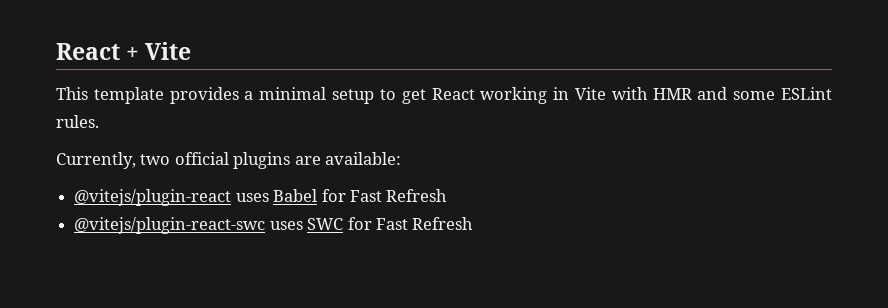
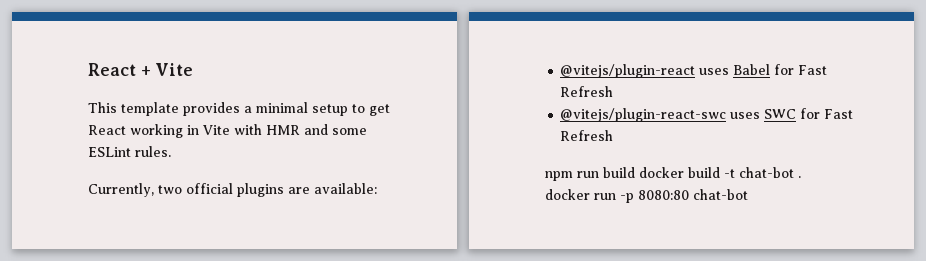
+ npm run build docker build -t chat-bot .
+ docker run -p 8080:80 chat-bot

